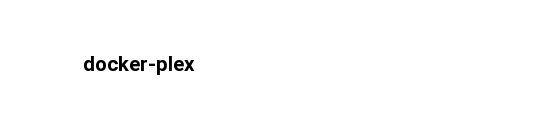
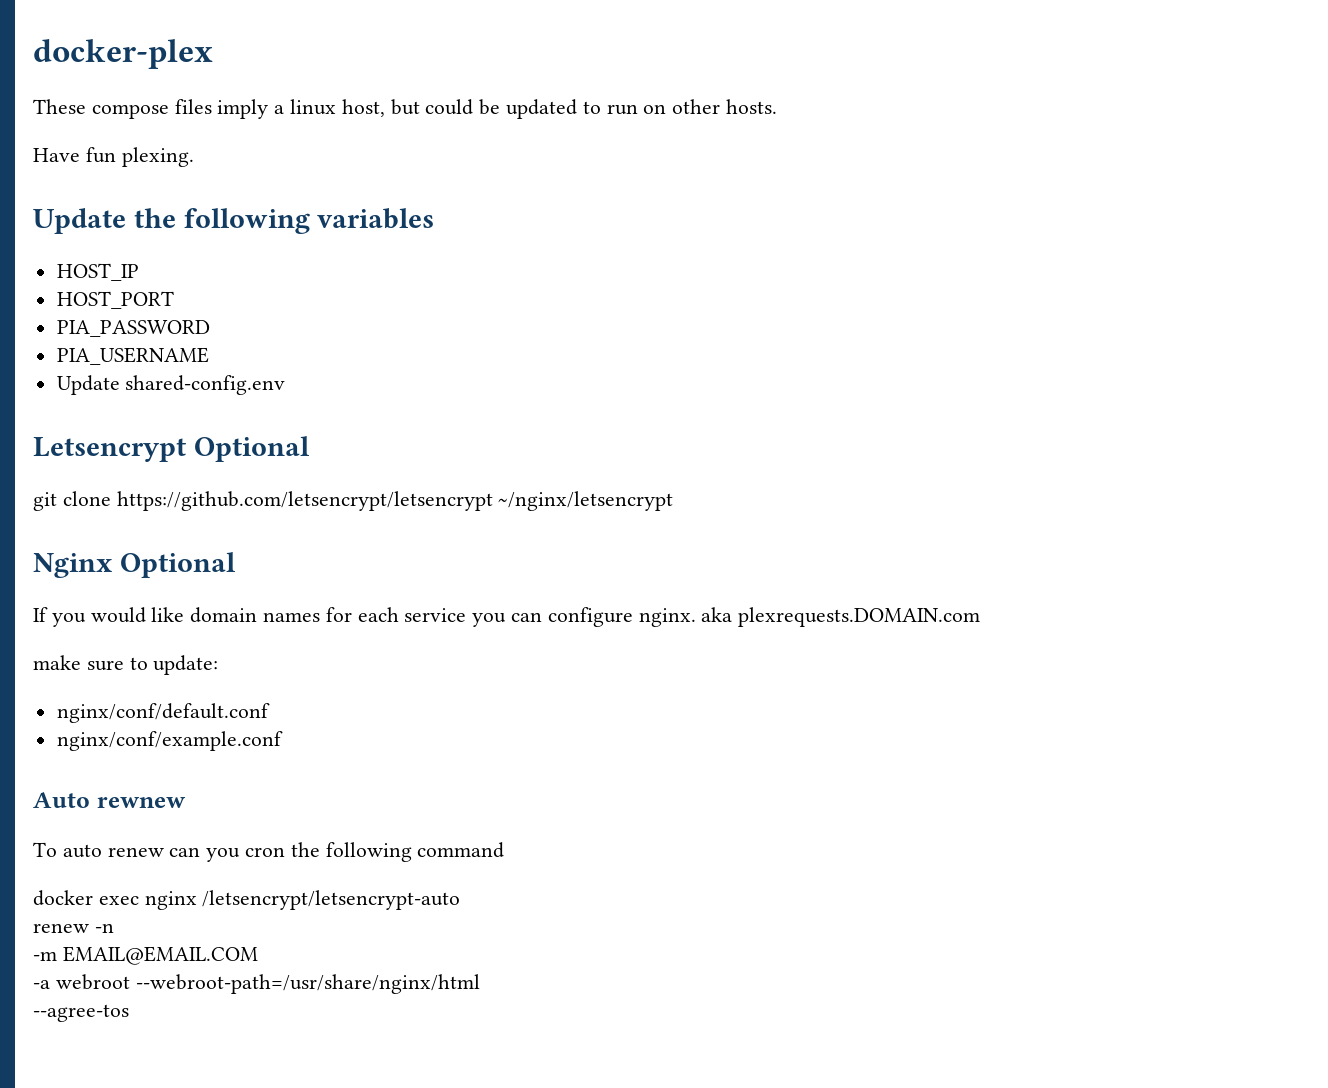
+ These compose files imply a linux host, but could be updated to run on other hosts.
+ Have fun plexing.
+ Update the following variables
+ HOST_IP
+ HOST_PORT
+ PIA_PASSWORD
+ PIA_USERNAME
+ Update shared-config.env
+ Letsencrypt Optional
+ git clone https://github.com/letsencrypt/letsencrypt ~/nginx/letsencrypt
+ Nginx Optional
+ If you would like domain names for each service you can configure nginx. aka plexrequests.DOMAIN.com
+ make sure to update:
+ nginx/conf/default.conf
+ nginx/conf/example.conf
+ Auto rewnew
+ To auto renew can you cron the following command
+ docker exec nginx /letsencrypt/letsencrypt-auto
+ renew -n
+ -m EMAIL@EMAIL.COM
+ -a webroot --webroot-path=/usr/share/nginx/html
+ --agree-tos

